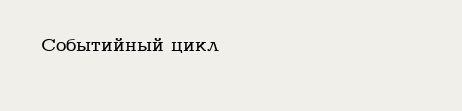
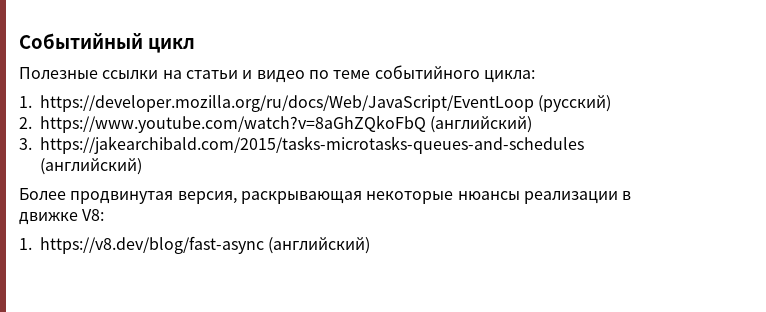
+ Полезные ссылки на статьи и видео по теме событийного цикла:
+ 1. https://developer.mozilla.org/ru/docs/Web/JavaScript/EventLoop (русский)
+ 2. https://www.youtube.com/watch?v=8aGhZQkoFbQ (английский)
+ 3. https://jakearchibald.com/2015/tasks-microtasks-queues-and-schedules (английский)
+ Более продвинутая версия, раскрывающая некоторые нюансы реализации в движке V8:
+ 1. https://v8.dev/blog/fast-async (английский)

